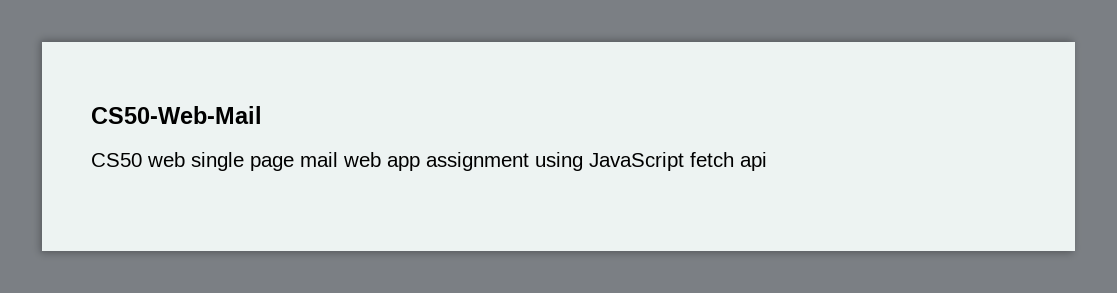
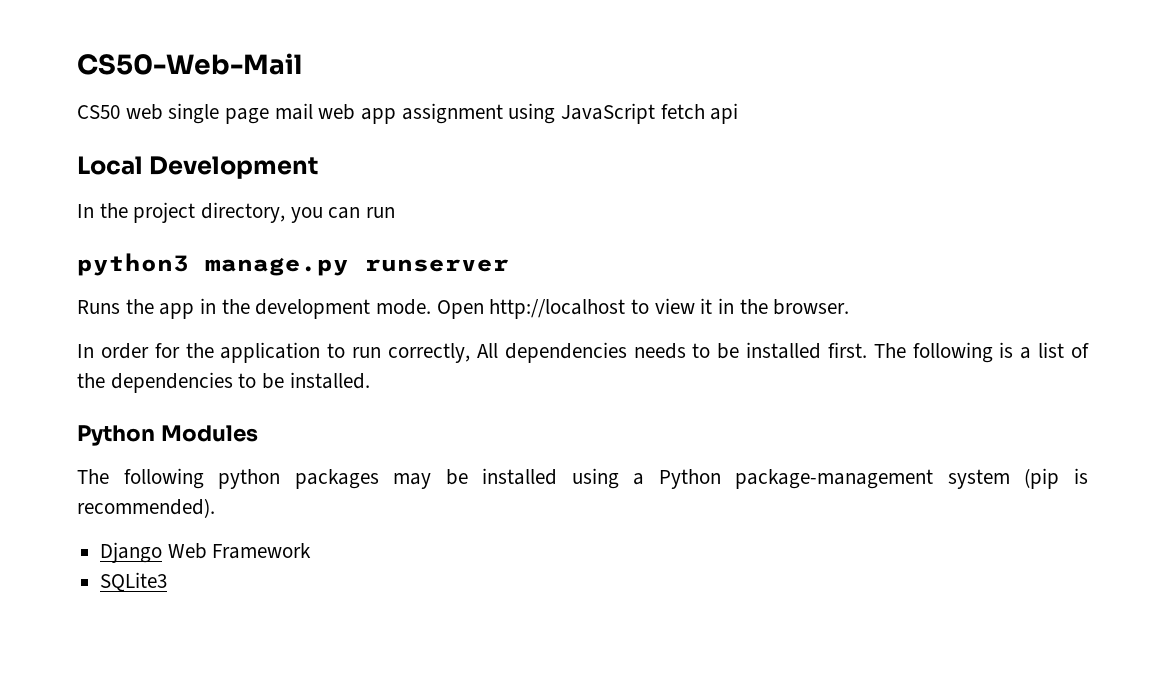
+ Local Development
+ In the project directory, you can run
+ python3 manage.py runserver
+ Runs the app in the development mode. Open http://localhost to view it in the browser.
+ In order for the application to run correctly, All dependencies needs to be installed first. The following is a list of the dependencies to be installed.
+ Python Modules
+ The following python packages may be installed using a Python package-management system (pip is recommended).
+ Django Web Framework
+ SQLite3

